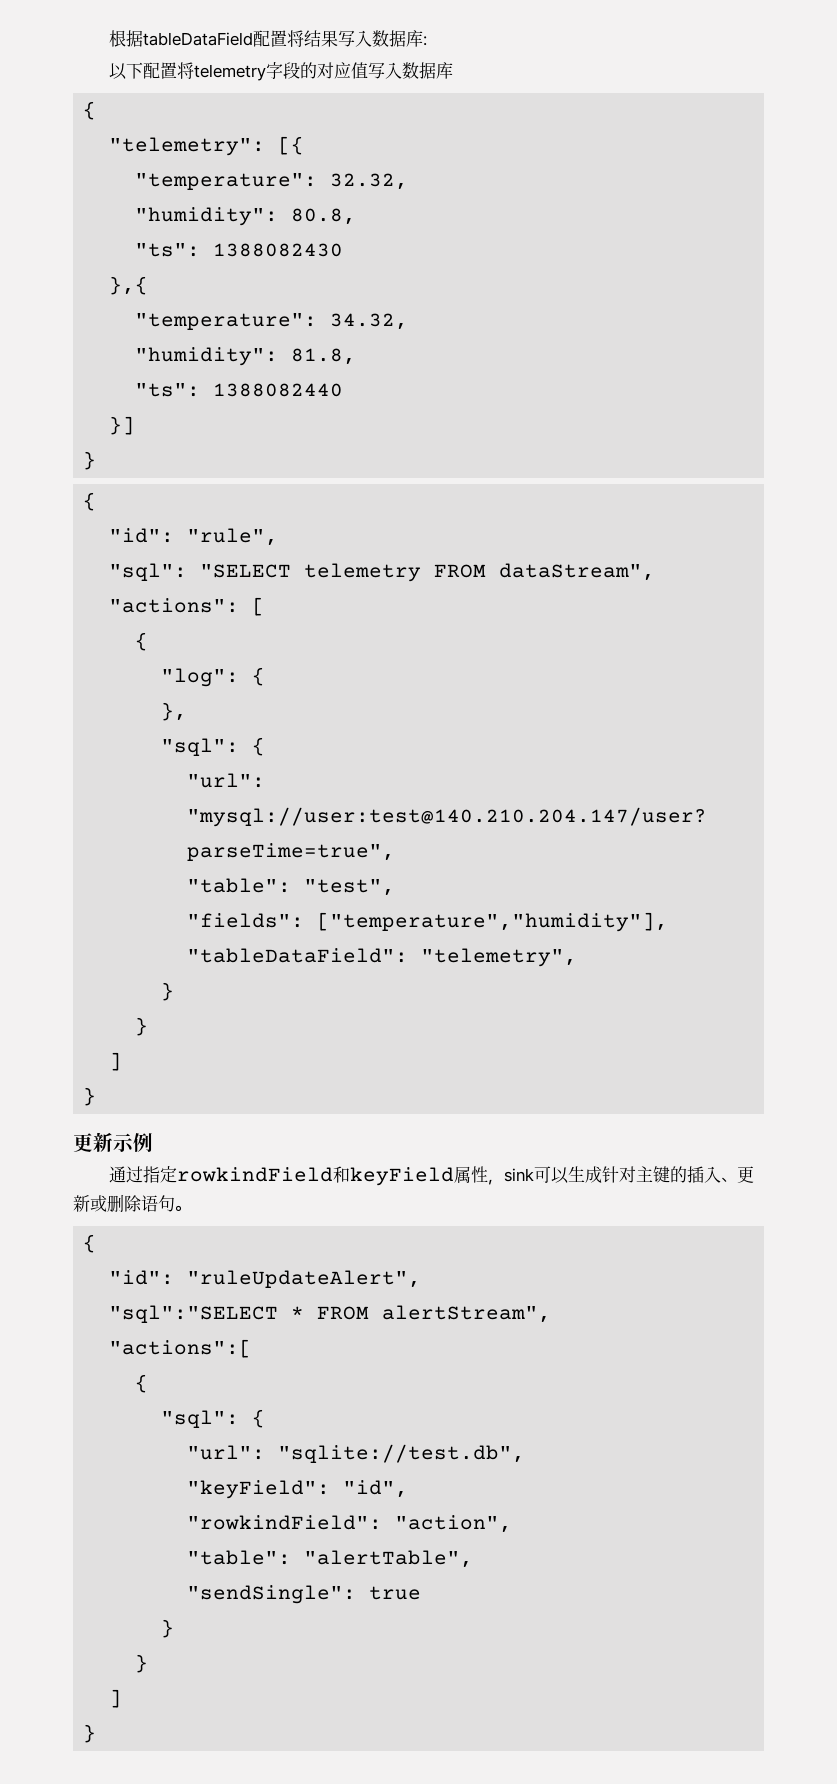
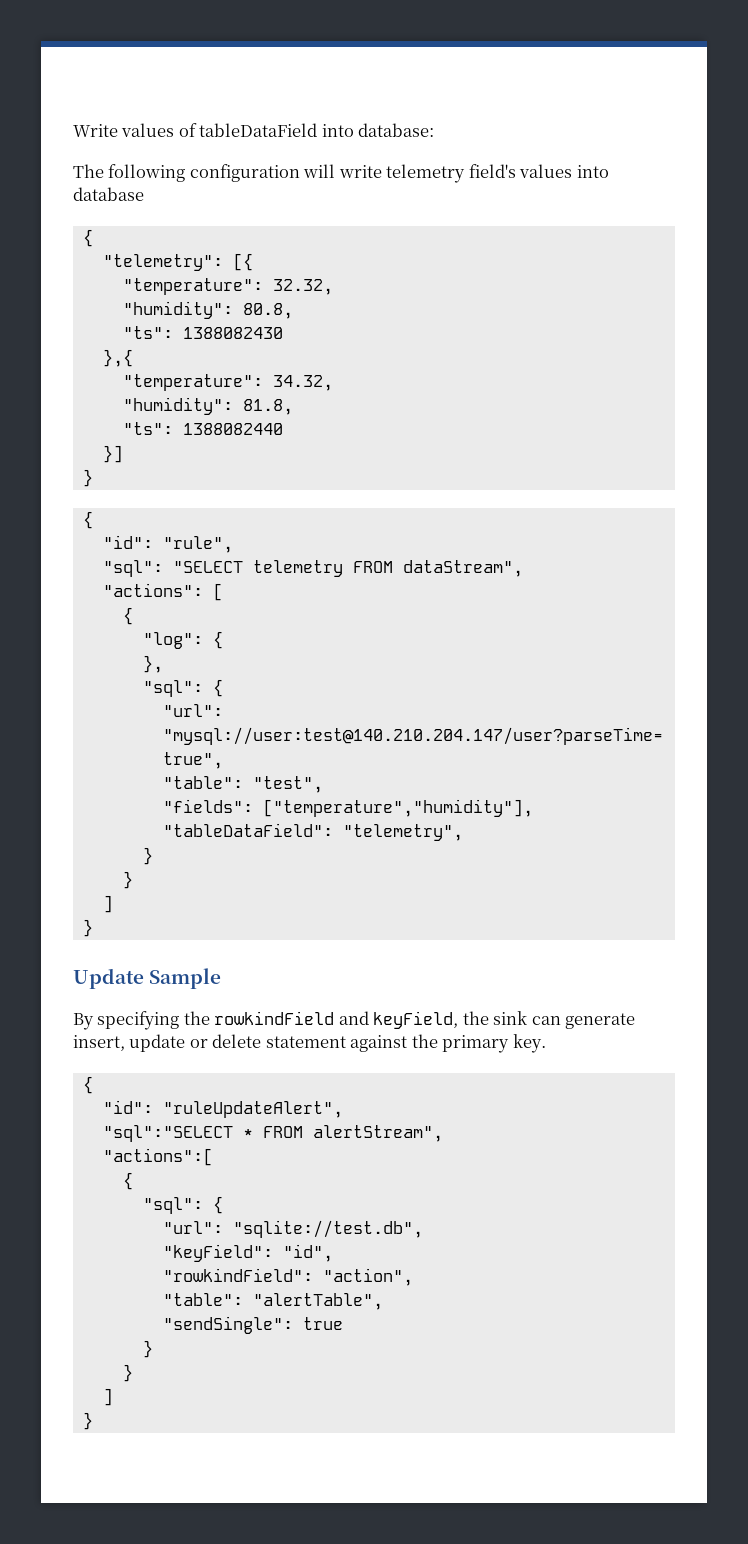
- 根据tableDataField配置将结果写入数据库:
- 以下配置将telemetry字段的对应值写入数据库
+ Write values of tableDataField into database:
+ The following configuration will write telemetry field's values into database
- 更新示例
- 通过指定rowkindField和keyField属性，sink可以生成针对主键的插入、更新或删除语句。
+ Update Sample
+ By specifying the rowkindField and keyField, the sink can generate insert, update or delete statement against the primary key.

